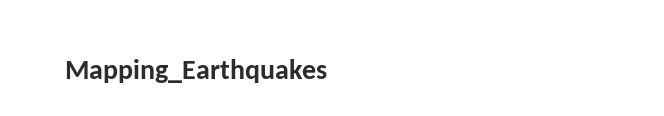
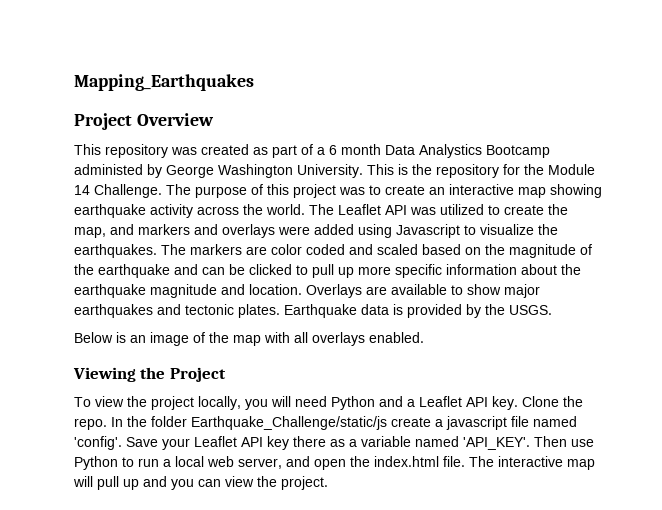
+ Project Overview
+ This repository was created as part of a 6 month Data Analystics Bootcamp administed by George Washington University. This is the repository for the Module 14 Challenge. The purpose of this project was to create an interactive map showing earthquake activity across the world. The Leaflet API was utilized to create the map, and markers and overlays were added using Javascript to visualize the earthquakes. The markers are color coded and scaled based on the magnitude of the earthquake and can be clicked to pull up more specific information about the earthquake magnitude and location. Overlays are available to show major earthquakes and tectonic plates. Earthquake data is provided by the USGS.
+ Below is an image of the map with all overlays enabled.
+ Viewing the Project
+ To view the project locally, you will need Python and a Leaflet API key. Clone the repo. In the folder Earthquake_Challenge/static/js create a javascript file named 'config'. Save your Leaflet API key there as a variable named 'API_KEY'. Then use Python to run a local web server, and open the index.html file. The interactive map will pull up and you can view the project.

